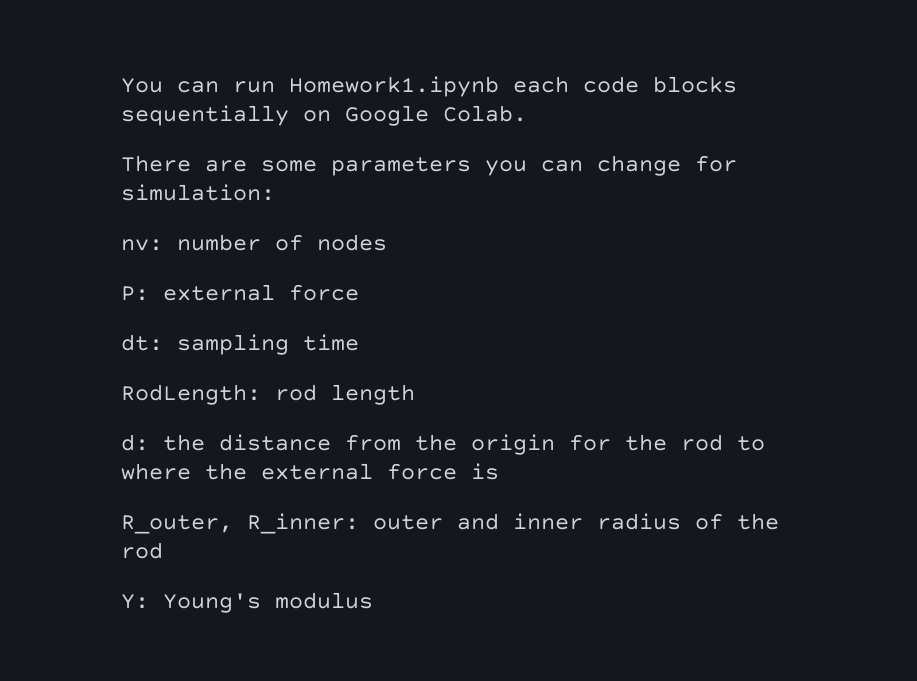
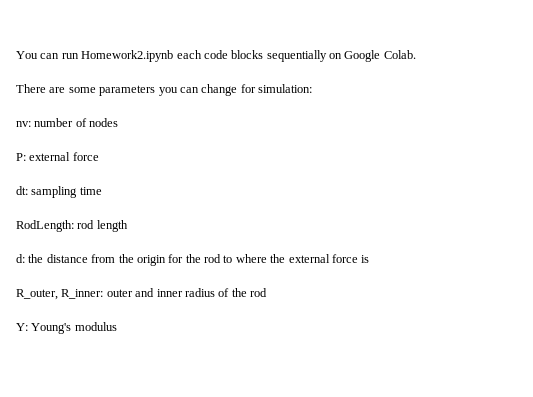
- You can run Homework1.ipynb each code blocks sequentially on Google Colab.
+ You can run Homework2.ipynb each code blocks sequentially on Google Colab.

